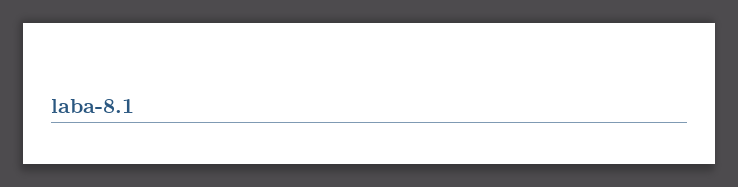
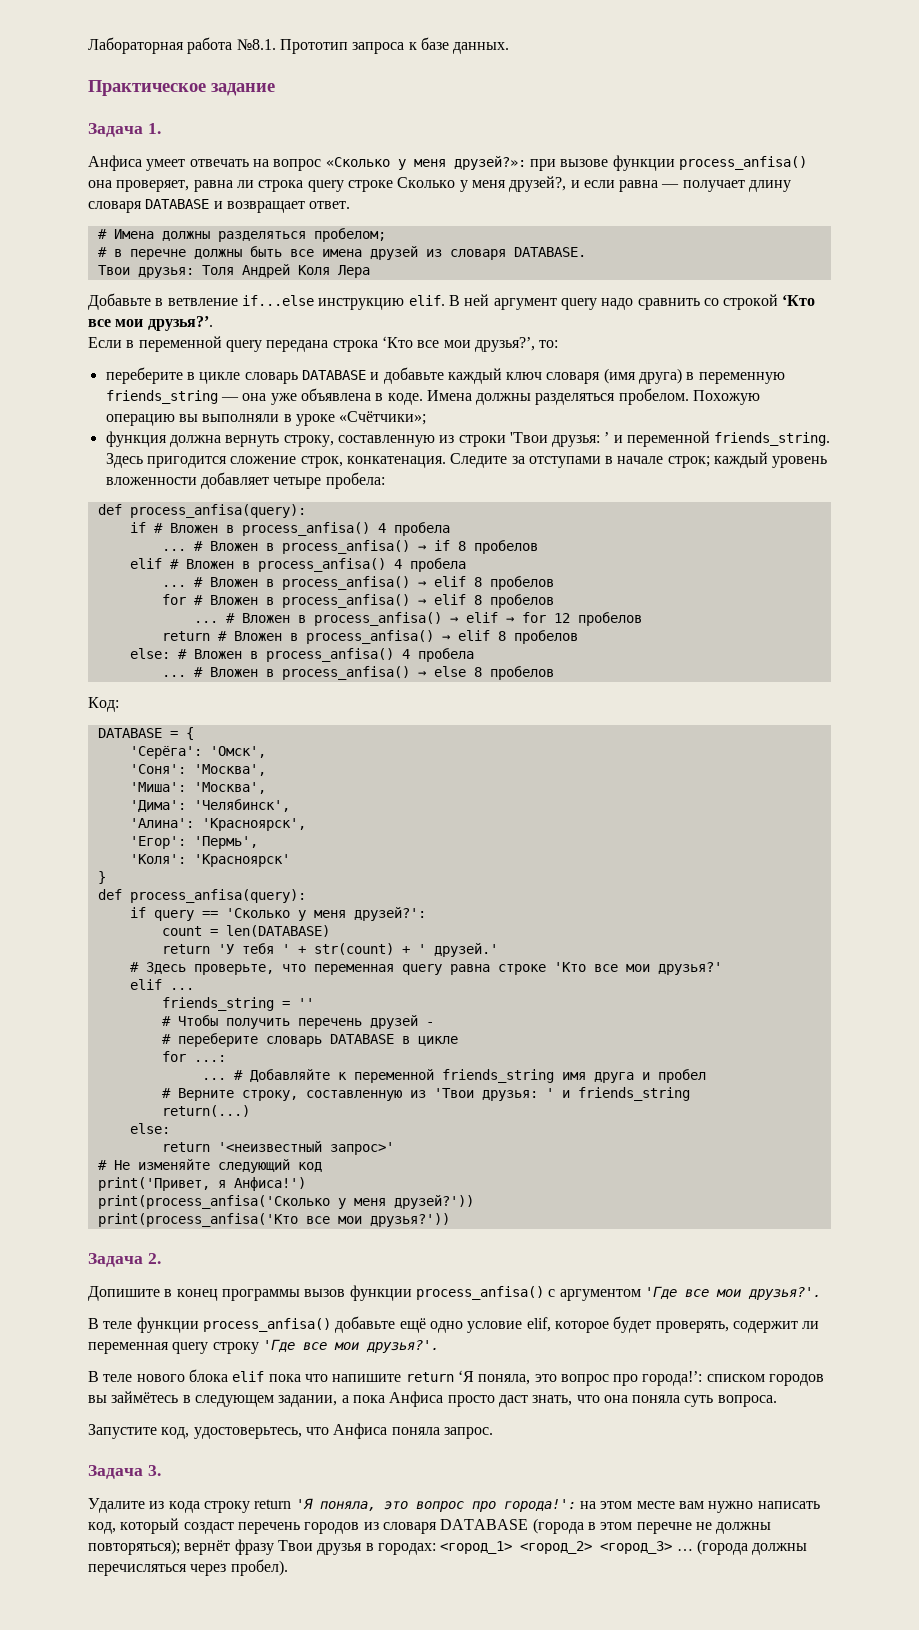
- laba-8.1
+ Лабораторная работа №8.1. Прототип запроса к базе данных.
+ Практическое задание
+ Задача 1.
+ Анфиса умеет отвечать на вопрос «Сколько у меня друзей?»: при вызове функции process_anfisa() она проверяет, равна ли строка query строке Сколько у меня друзей?, и если равна — получает длину словаря DATABASE и возвращает ответ.
+ # Имена должны разделяться пробелом;
+ # в перечне должны быть все имена друзей из словаря DATABASE.
+ Твои друзья: Толя Андрей Коля Лера
+ Добавьте в ветвление if...else инструкцию elif. В ней аргумент query надо сравнить со строкой ‘Кто все мои друзья?’.
+ Если в переменной query передана строка ‘Кто все мои друзья?’, то:
+ переберите в цикле словарь DATABASE и добавьте каждый ключ словаря (имя друга) в переменную friends_string — она уже объявлена в коде. Имена должны разделяться пробелом. Похожую операцию вы выполняли в уроке «Счётчики»;
+ функция должна вернуть строку, составленную из строки 'Твои друзья: ’ и переменной friends_string. Здесь пригодится сложение строк, конкатенация. Следите за отступами в начале строк; каждый уровень вложенности добавляет четыре пробела:
+ def process_anfisa(query):
+ if # Вложен в process_anfisa() 4 пробела
+ ... # Вложен в process_anfisa() → if 8 пробелов
+ elif # Вложен в process_anfisa() 4 пробела
+ ... # Вложен в process_anfisa() → elif 8 пробелов
+ for # Вложен в process_anfisa() → elif 8 пробелов
+ ... # Вложен в process_anfisa() → elif → for 12 пробелов
+ return # Вложен в process_anfisa() → elif 8 пробелов
+ else: # Вложен в process_anfisa() 4 пробела
+ ... # Вложен в process_anfisa() → else 8 пробелов
+ Код:
+ DATABASE = {
+ 'Серёга': 'Омск',
+ 'Соня': 'Москва',
+ 'Миша': 'Москва',
+ 'Дима': 'Челябинск',
+ 'Алина': 'Красноярск',
+ 'Егор': 'Пермь',
+ 'Коля': 'Красноярск'
+ }
+ def process_anfisa(query):
+ if query == 'Сколько у меня друзей?':
+ count = len(DATABASE)
+ return 'У тебя ' + str(count) + ' друзей.'
+ # Здесь проверьте, что переменная query равна строке 'Кто все мои друзья?'
+ elif ...
+ friends_string = ''
+ # Чтобы получить перечень друзей -
+ # переберите словарь DATABASE в цикле
+ for ...:
+ ... # Добавляйте к переменной friends_string имя друга и пробел
+ # Верните строку, составленную из 'Твои друзья: ' и friends_string
+ return(...)
+ else:
+ return '<неизвестный запрос>'
+ # Не изменяйте следующий код
+ print('Привет, я Анфиса!')
+ print(process_anfisa('Сколько у меня друзей?'))
+ print(process_anfisa('Кто все мои друзья?'))
+ Задача 2.
+ Допишите в конец программы вызов функции process_anfisa() с аргументом 'Где все мои друзья?'.
+ В теле функции process_anfisa() добавьте ещё одно условие elif, которое будет проверять, содержит ли переменная query строку 'Где все мои друзья?'.
+ В теле нового блока elif пока что напишите return ‘Я поняла, это вопрос про города!’: списком городов вы займётесь в следующем задании, а пока Анфиса просто даст знать, что она поняла суть вопроса.
+ Запустите код, удостоверьтесь, что Анфиса поняла запрос.
+ Задача 3.
+ Удалите из кода строку return 'Я поняла, это вопрос про города!': на этом месте вам нужно написать код, который создаст перечень городов из словаря DATABASE (города в этом перечне не должны повторяться); вернёт фразу Твои друзья в городах: <город_1> <город_2> <город_3> … (города должны перечисляться через пробел).

